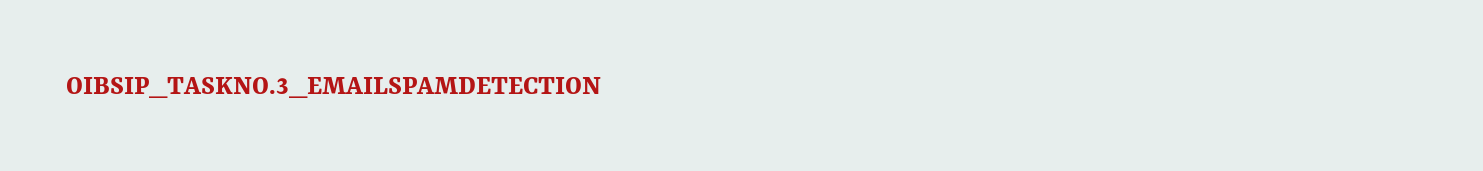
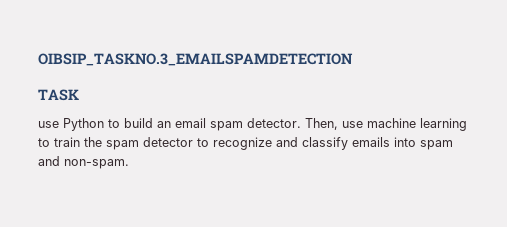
+ TASK
+ use Python to build an email spam detector. Then, use machine learning to train the spam detector to recognize and classify emails into spam and non-spam.

